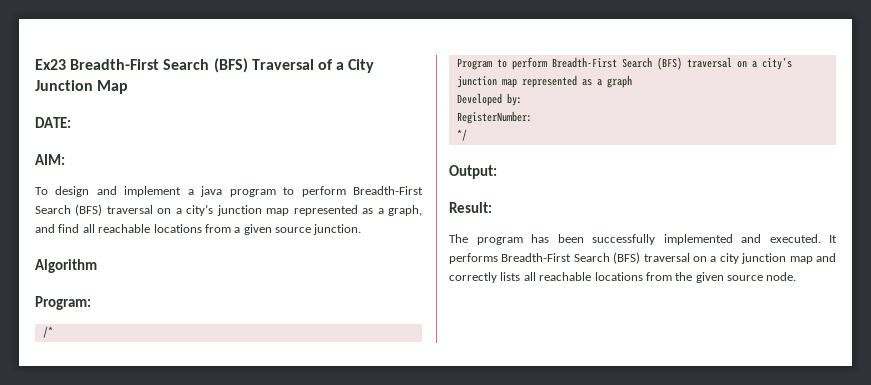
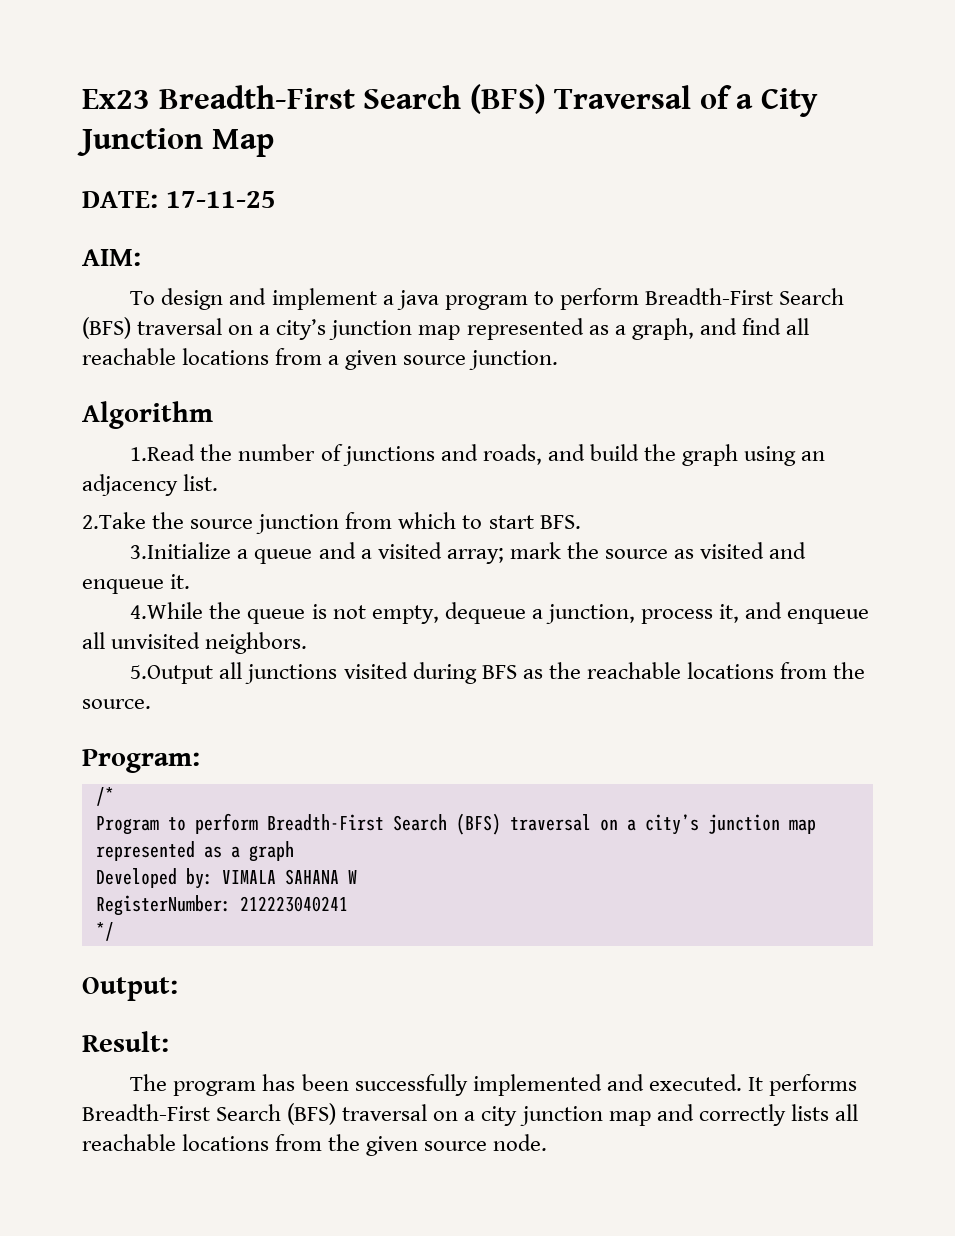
- DATE:
+ DATE: 17-11-25
+ 1.Read the number of junctions and roads, and build the graph using an adjacency list.
+ 2.Take the source junction from which to start BFS.
+ 3.Initialize a queue and a visited array; mark the source as visited and enqueue it.
+ 4.While the queue is not empty, dequeue a junction, process it, and enqueue all unvisited neighbors.
+ 5.Output all junctions visited during BFS as the reachable locations from the source.
- Developed by:
+ Developed by: VIMALA SAHANA W
- RegisterNumber:
+ RegisterNumber: 212223040241

